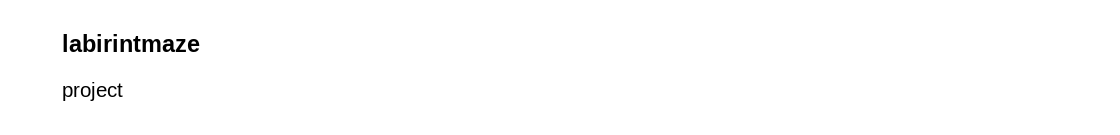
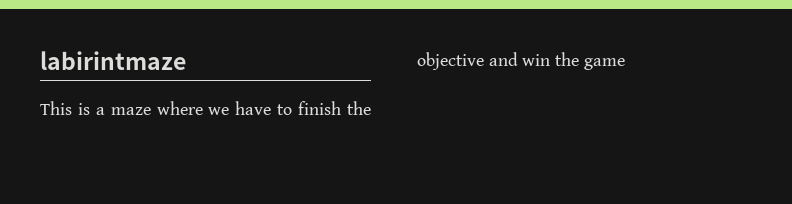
- project
+ This is a maze where we have to finish the objective and win the game

